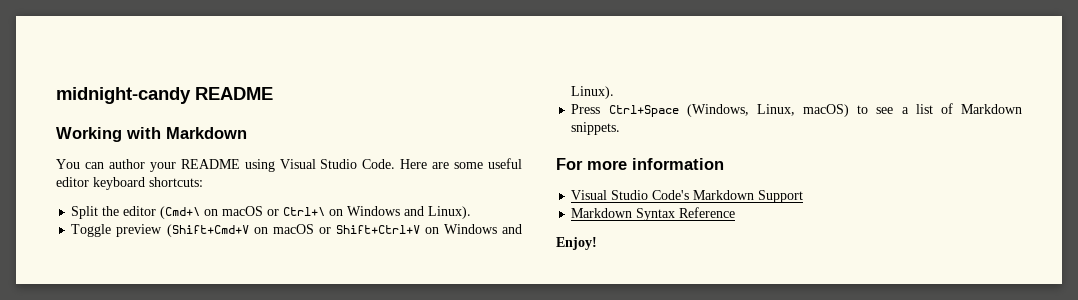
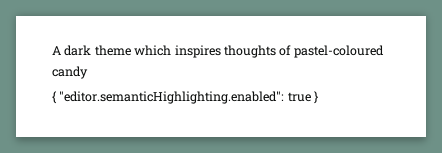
- midnight-candy README
- Working with Markdown
- You can author your README using Visual Studio Code. Here are some useful editor keyboard shortcuts:
- Split the editor (Cmd+\ on macOS or Ctrl+\ on Windows and Linux).
- Toggle preview (Shift+Cmd+V on macOS or Shift+Ctrl+V on Windows and Linux).
- Press Ctrl+Space (Windows, Linux, macOS) to see a list of Markdown snippets.
- For more information
- Visual Studio Code's Markdown Support
- Markdown Syntax Reference
- Enjoy!
+ A dark theme which inspires thoughts of pastel-coloured candy
+ { "editor.semanticHighlighting.enabled": true }

